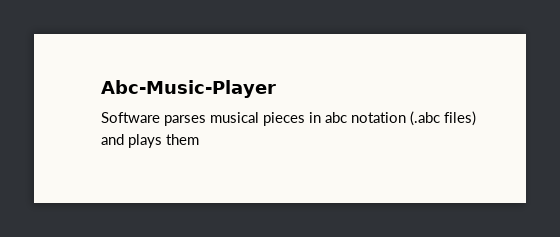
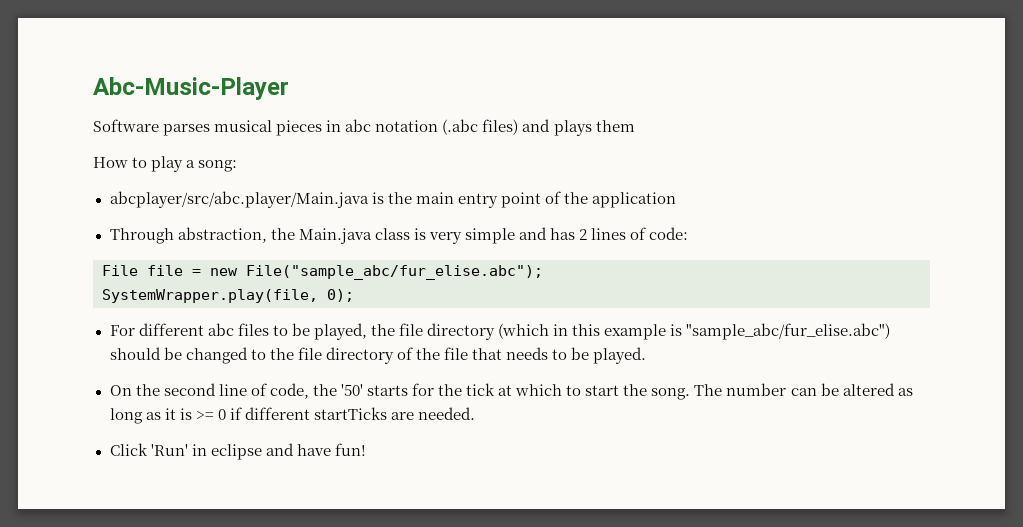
+ How to play a song:
+ abcplayer/src/abc.player/Main.java is the main entry point of the application
+ Through abstraction, the Main.java class is very simple and has 2 lines of code:
+ File file = new File("sample_abc/fur_elise.abc");
+ SystemWrapper.play(file, 0);
+ For different abc files to be played, the file directory (which in this example is "sample_abc/fur_elise.abc") should be changed to the file directory of the file that needs to be played.
+ On the second line of code, the '50' starts for the tick at which to start the song. The number can be altered as long as it is >= 0 if different startTicks are needed.
+ Click 'Run' in eclipse and have fun!

